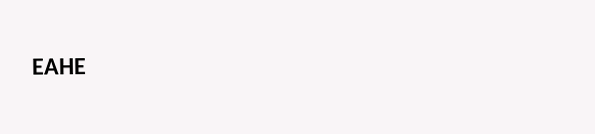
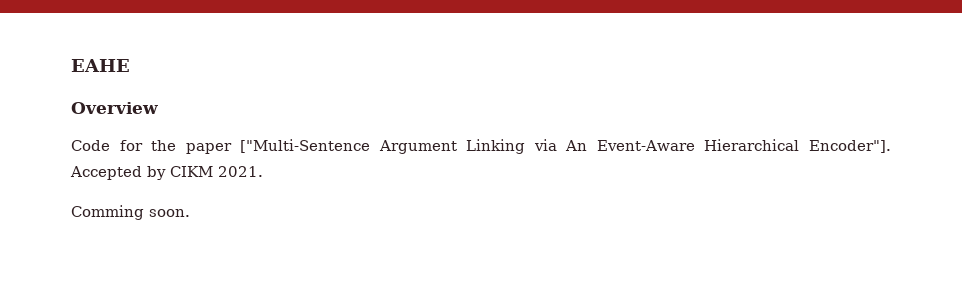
+ Overview
+ Code for the paper ["Multi-Sentence Argument Linking via An Event-Aware Hierarchical Encoder"]. Accepted by CIKM 2021.
+ Comming soon.

